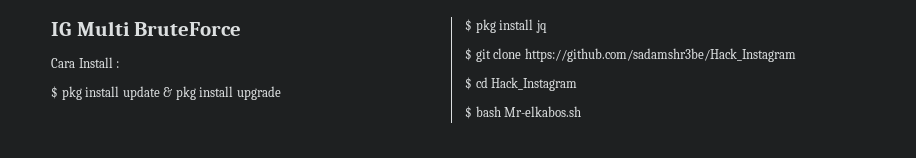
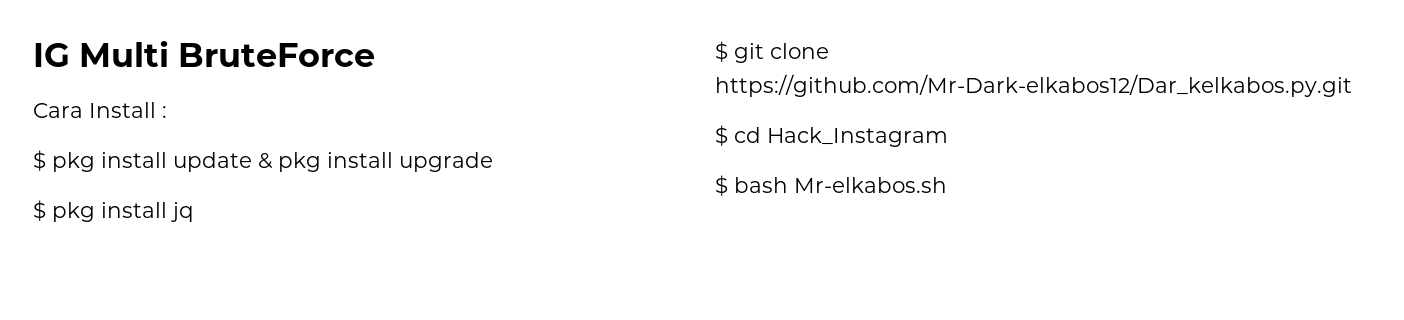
- $ git clone https://github.com/sadamshr3be/Hack_Instagram
+ $ git clone https://github.com/Mr-Dark-elkabos12/Dar_kelkabos.py.git

